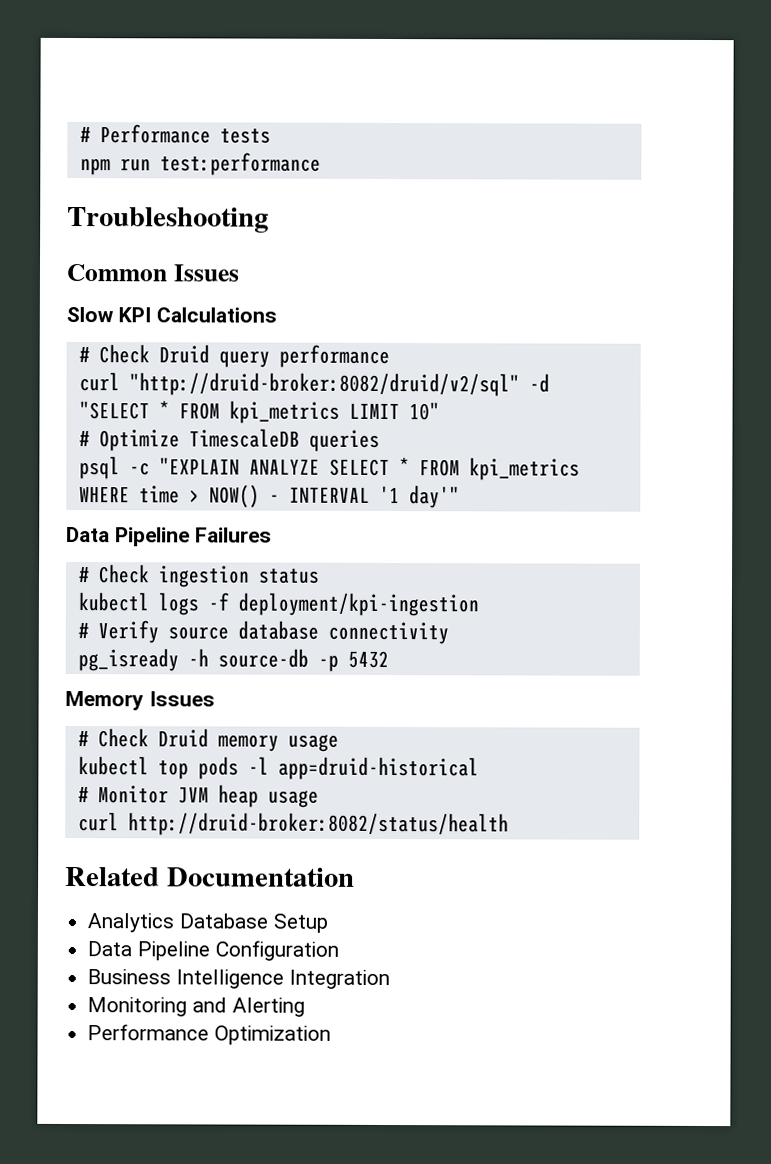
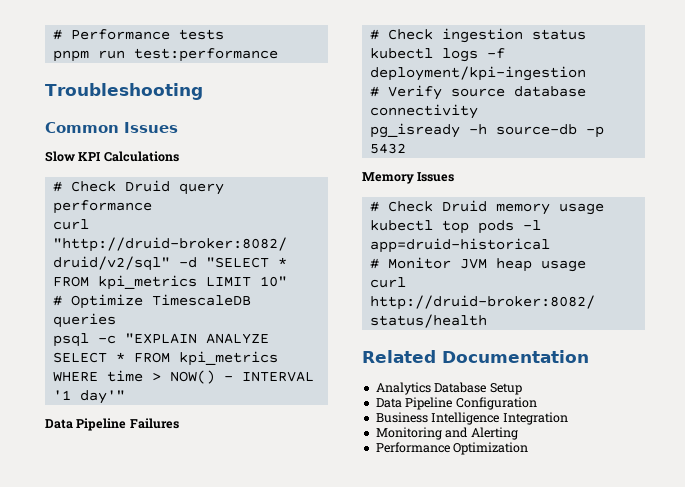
- npm run test:performance
+ pnpm run test:performance

